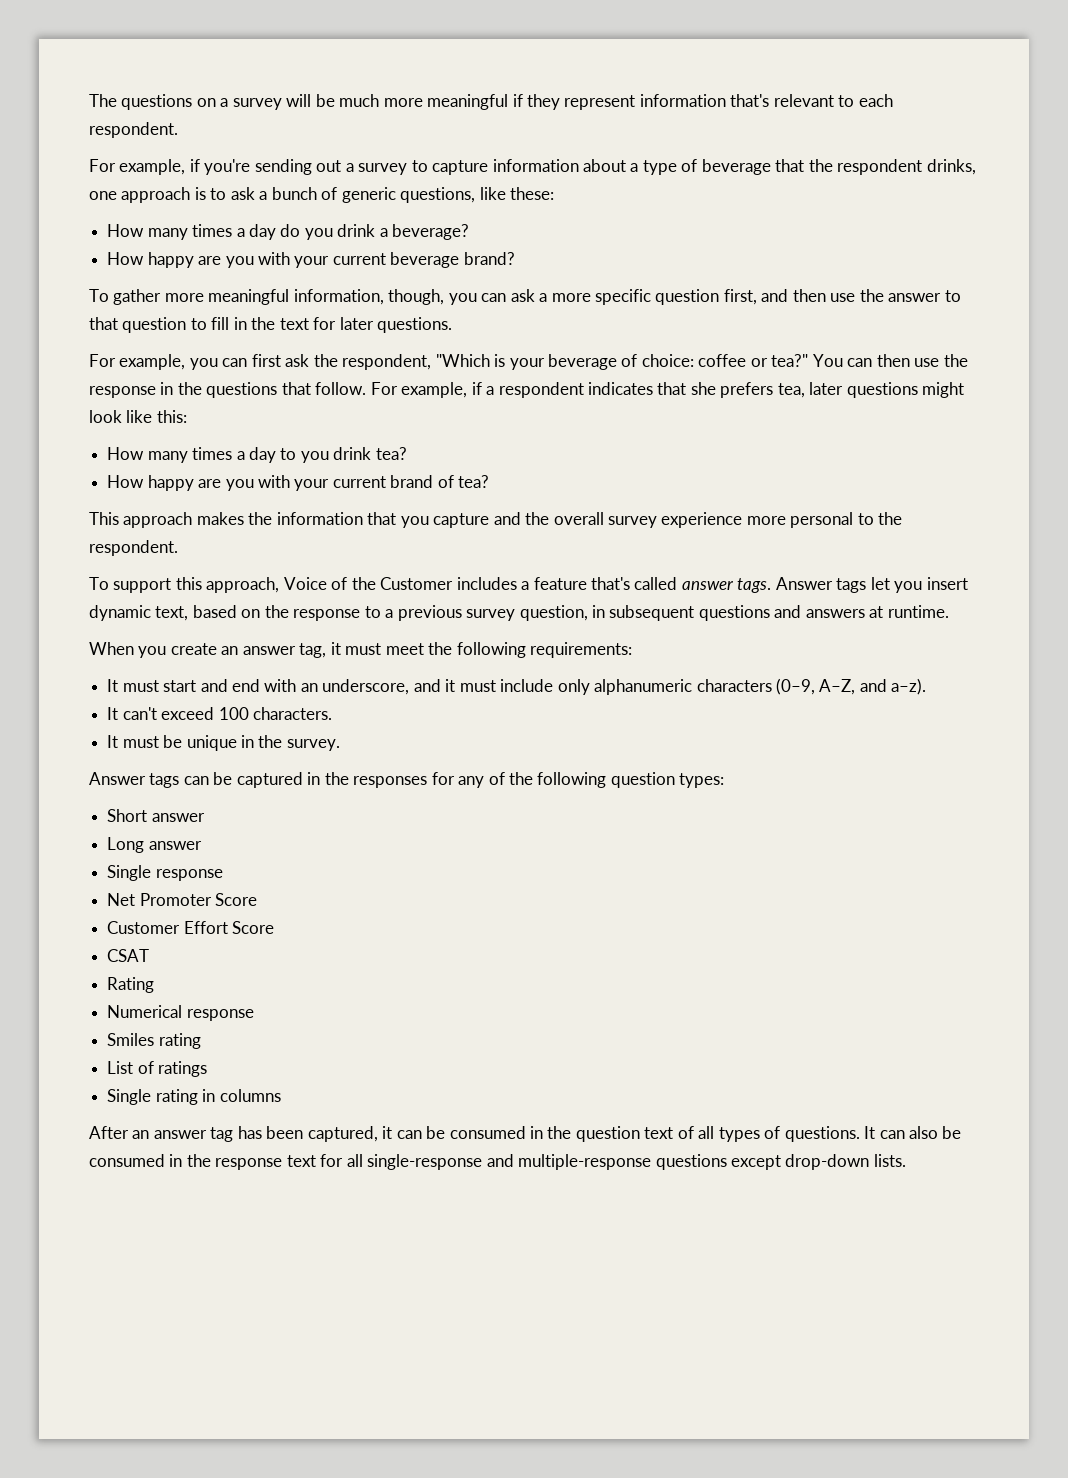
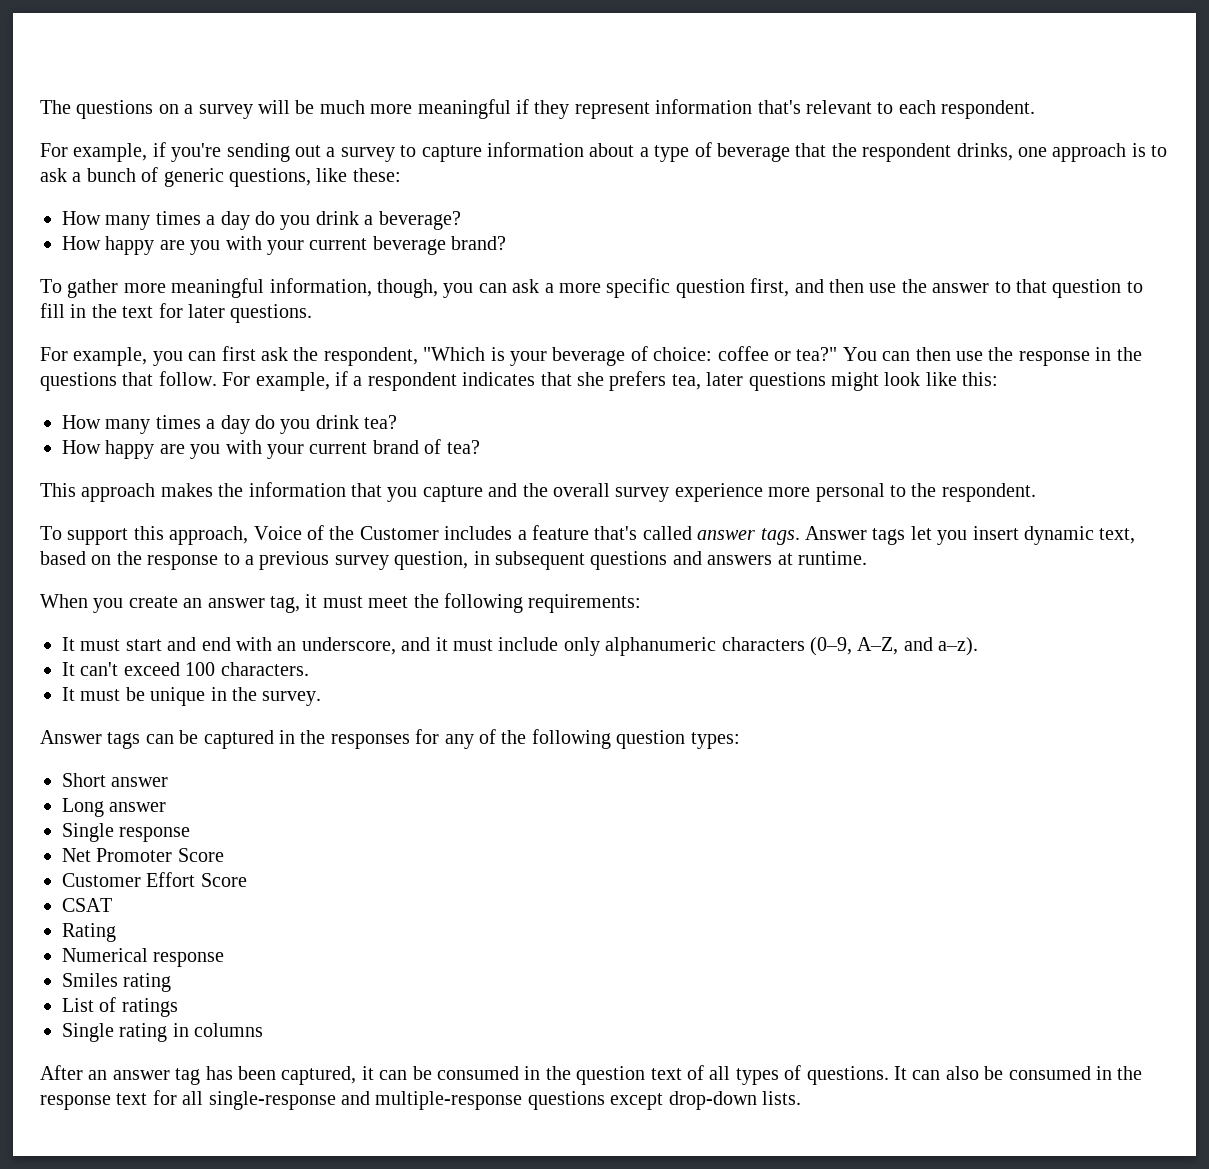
- How many times a day to you drink tea?
+ How many times a day do you drink tea?

